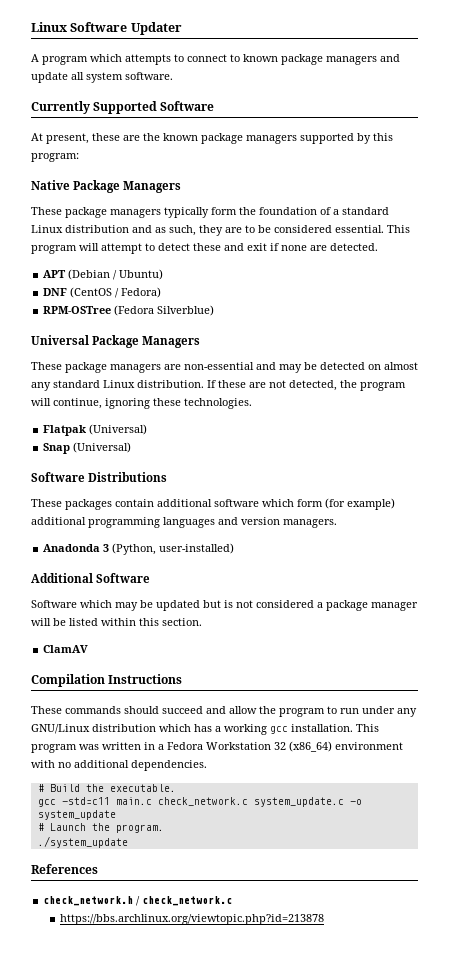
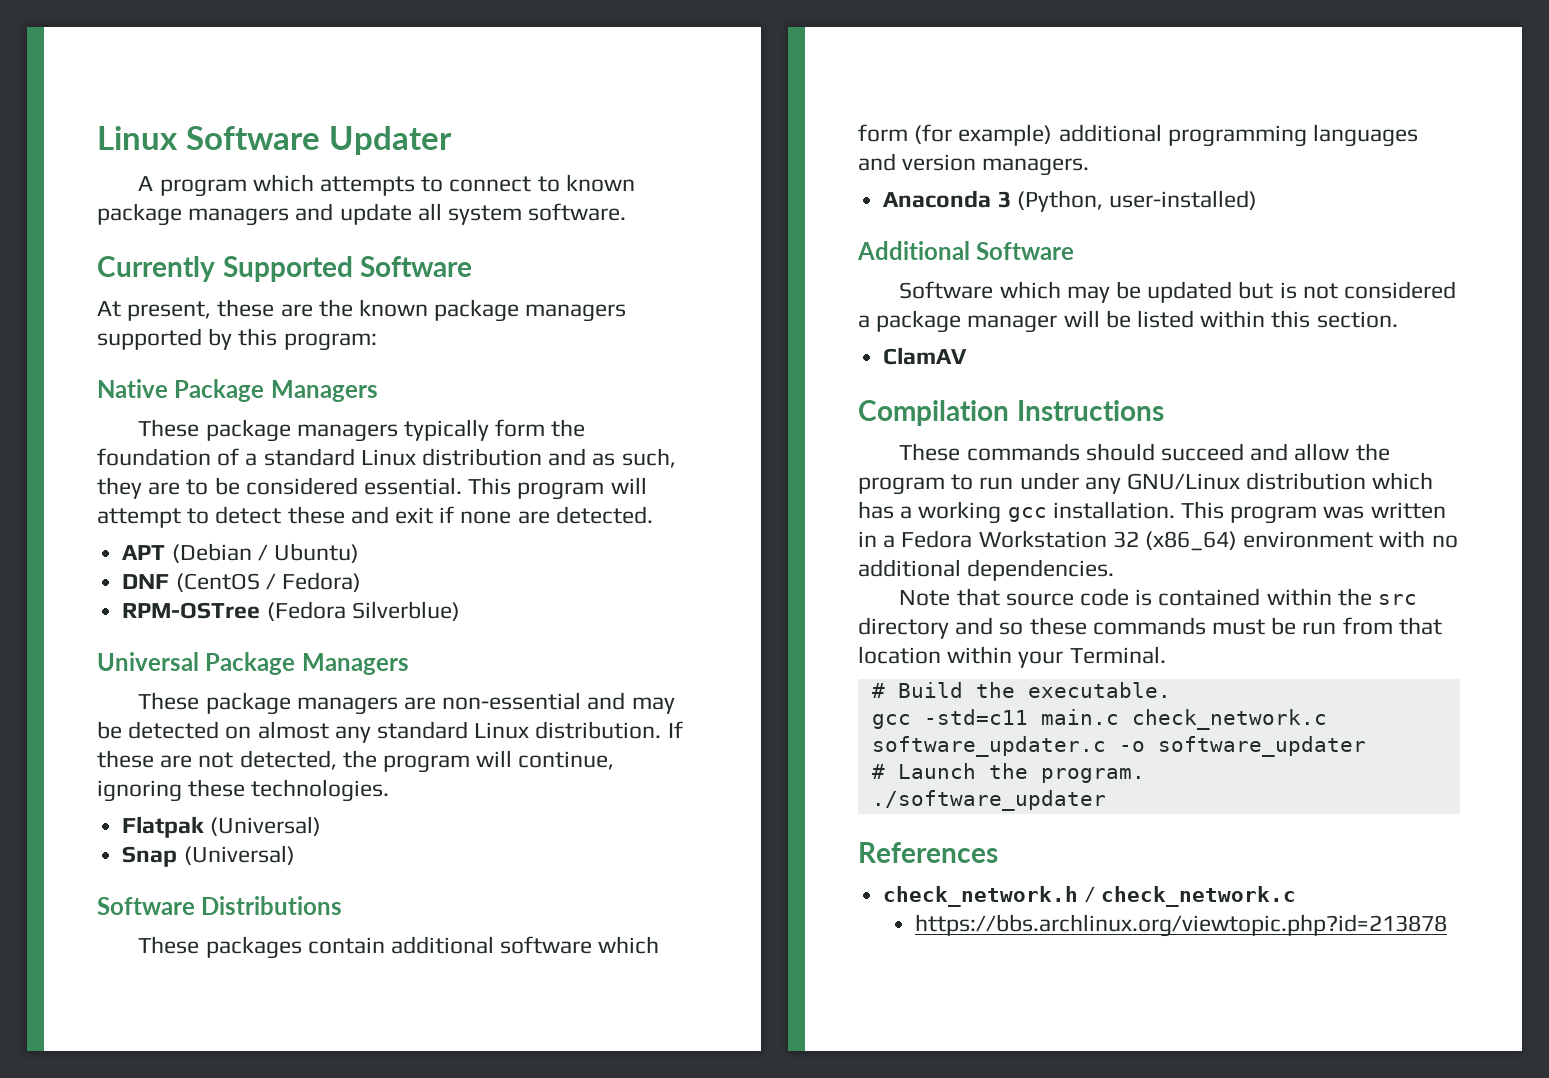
- Anadonda 3 (Python, user-installed)
+ Anaconda 3 (Python, user-installed)
+ Note that source code is contained within the src directory and so these commands must be run from that location within your Terminal.
- gcc -std=c11 main.c check_network.c system_update.c -o system_update
+ gcc -std=c11 main.c check_network.c software_updater.c -o software_updater
- ./system_update
+ ./software_updater

